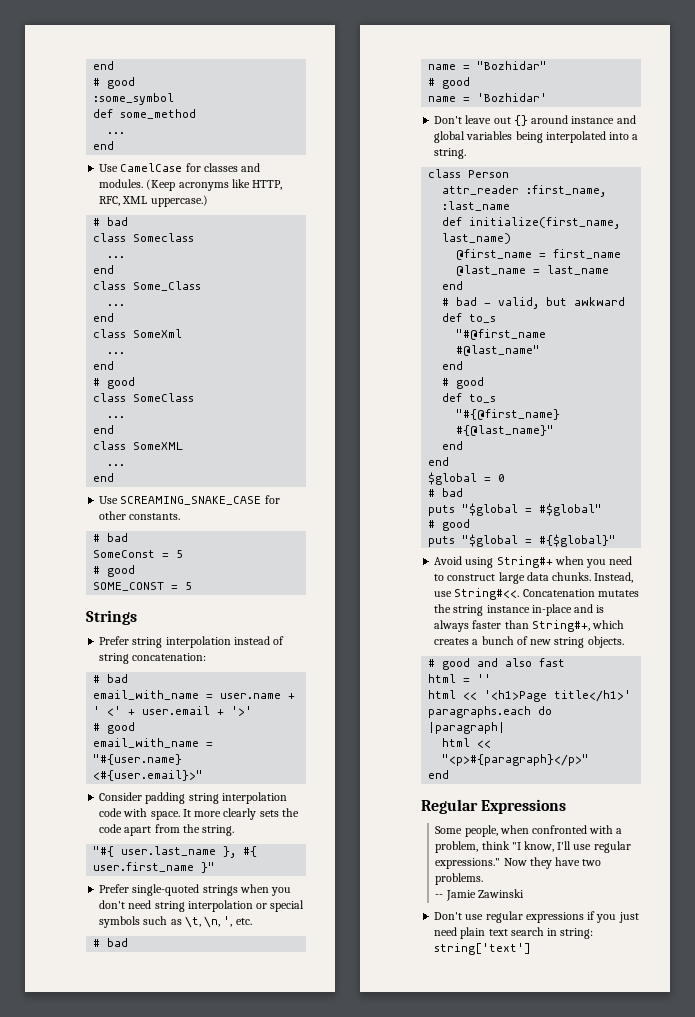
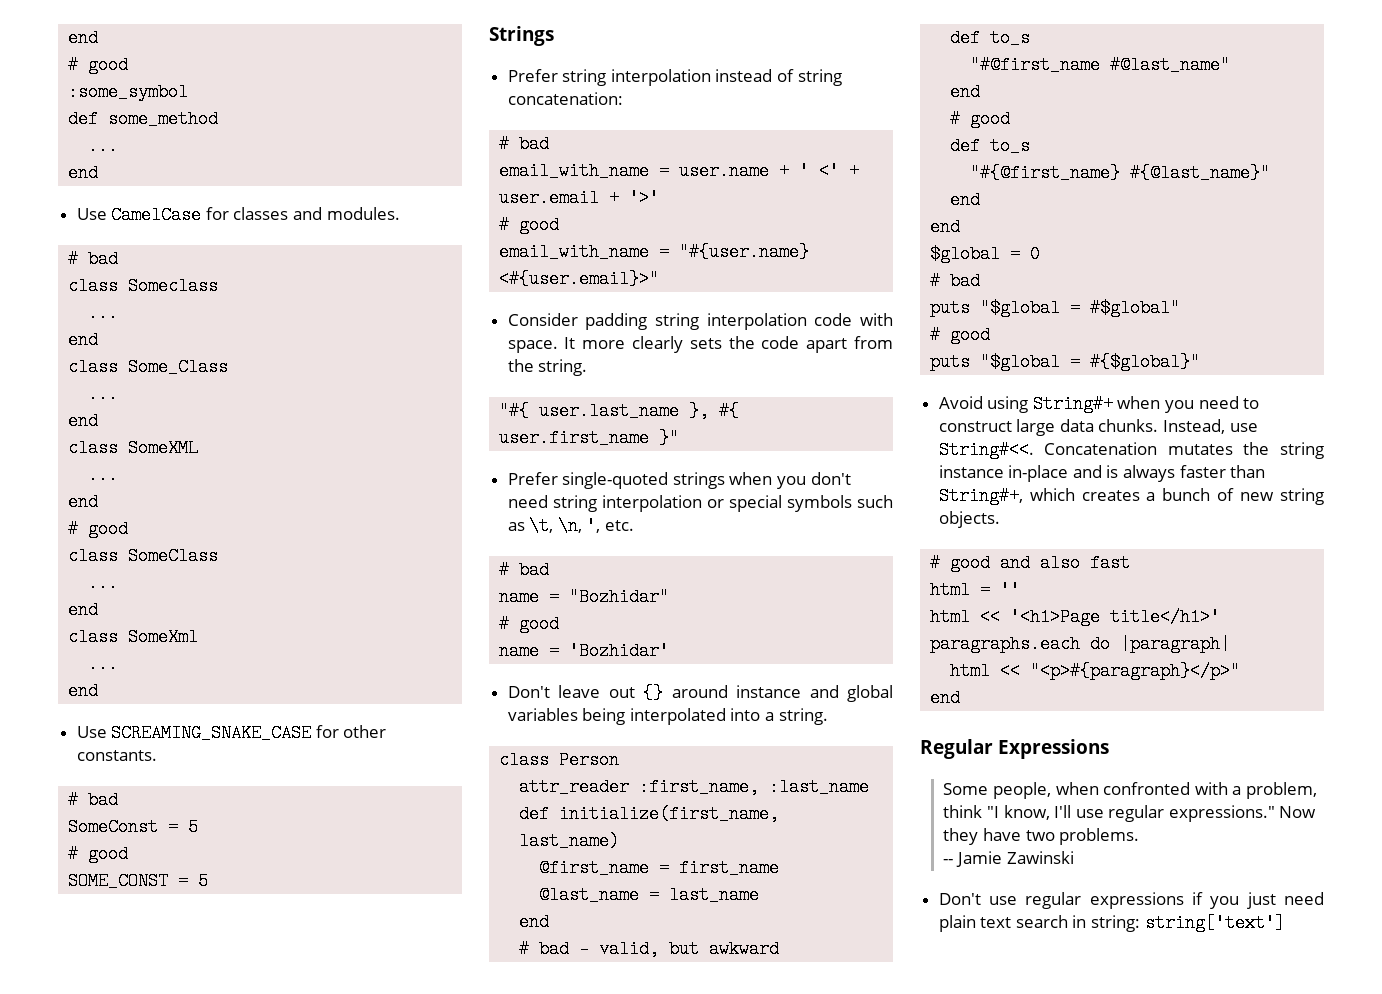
- (Keep acronyms like HTTP, RFC, XML uppercase.)
- class SomeXml
+ class SomeXML
- class SomeXML
+ class SomeXml

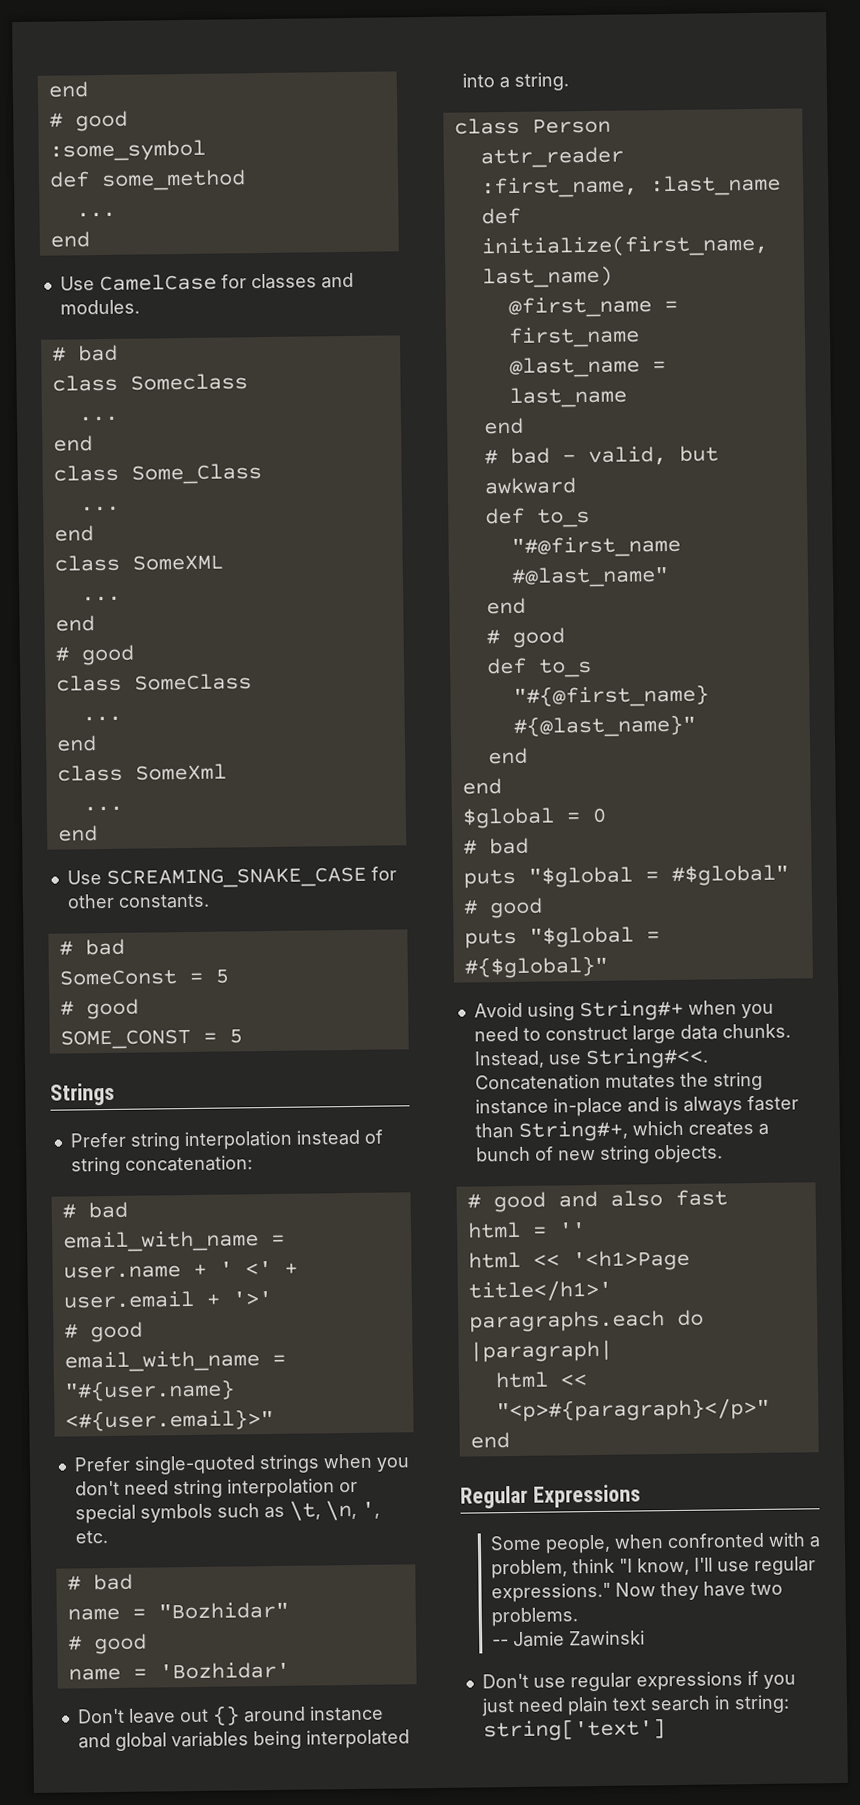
- Consider padding string interpolation code with space. It more clearly sets the code apart from the string.
- "#{ user.last_name }, #{ user.first_name }"

